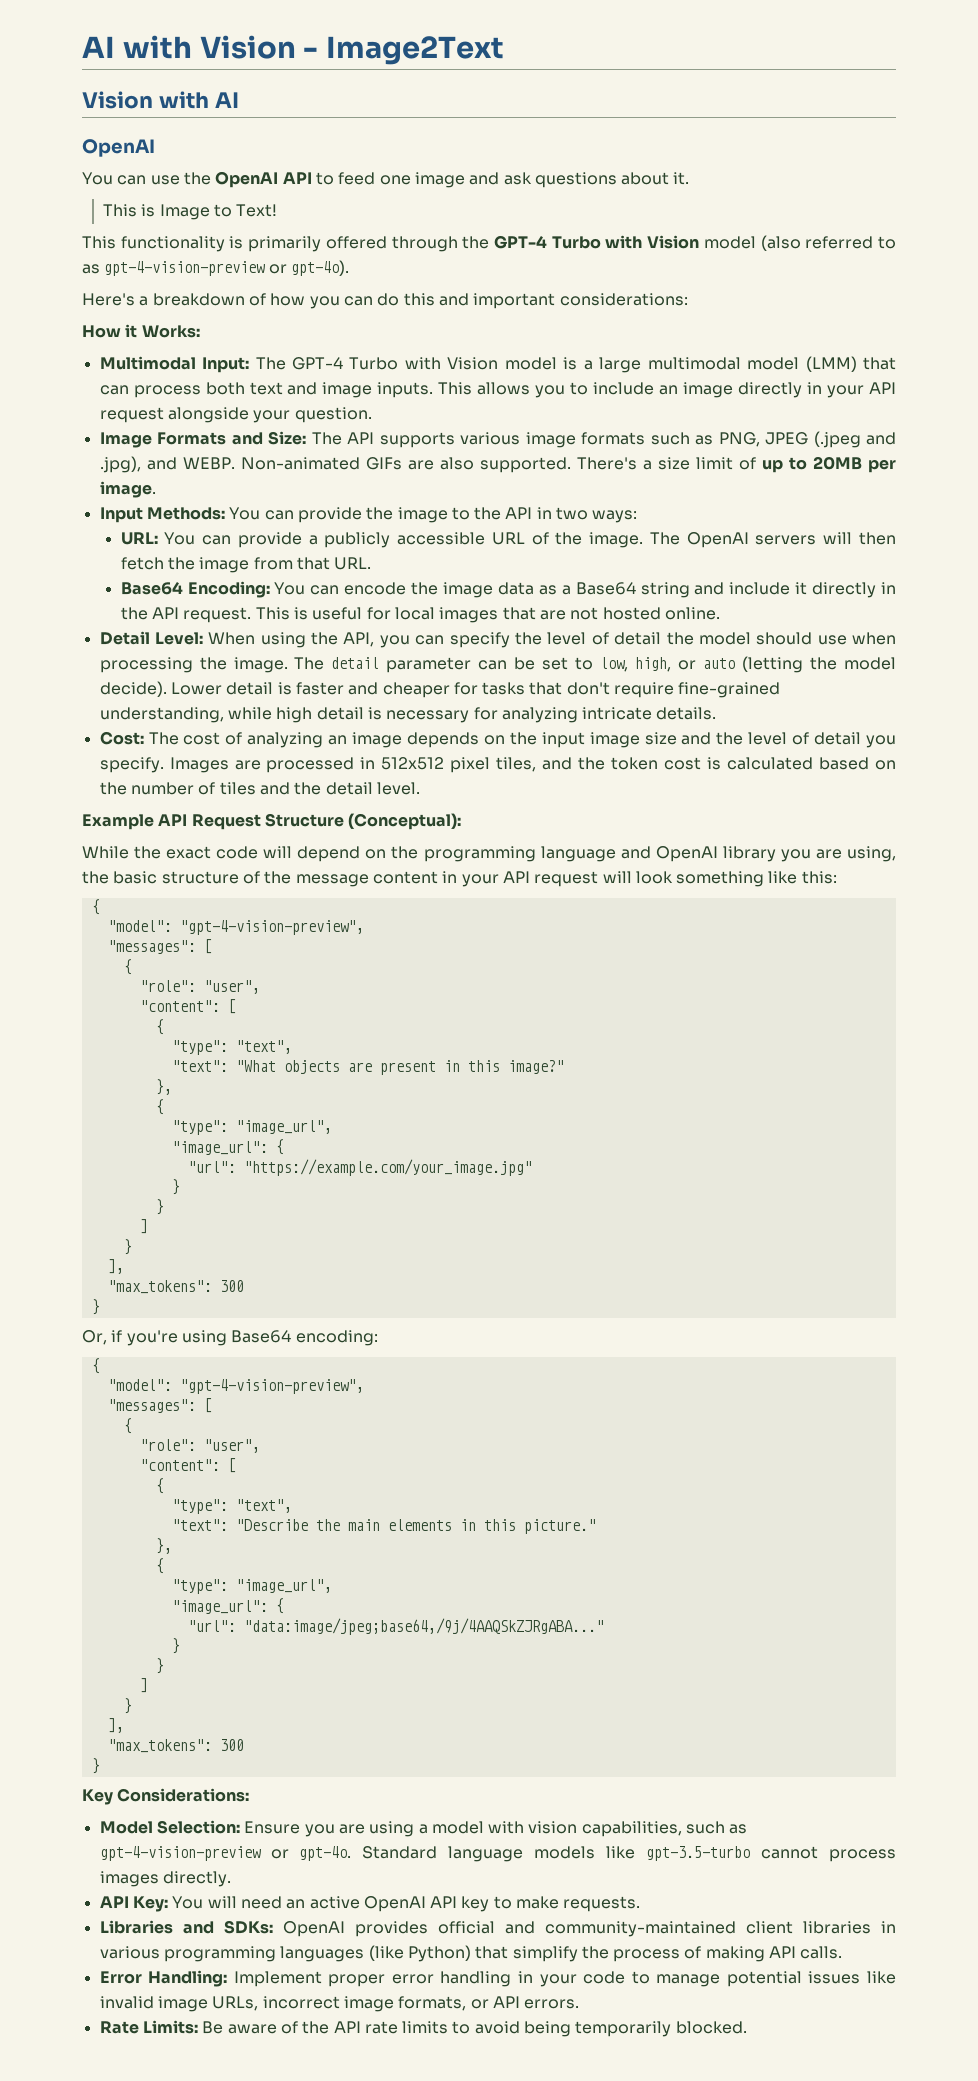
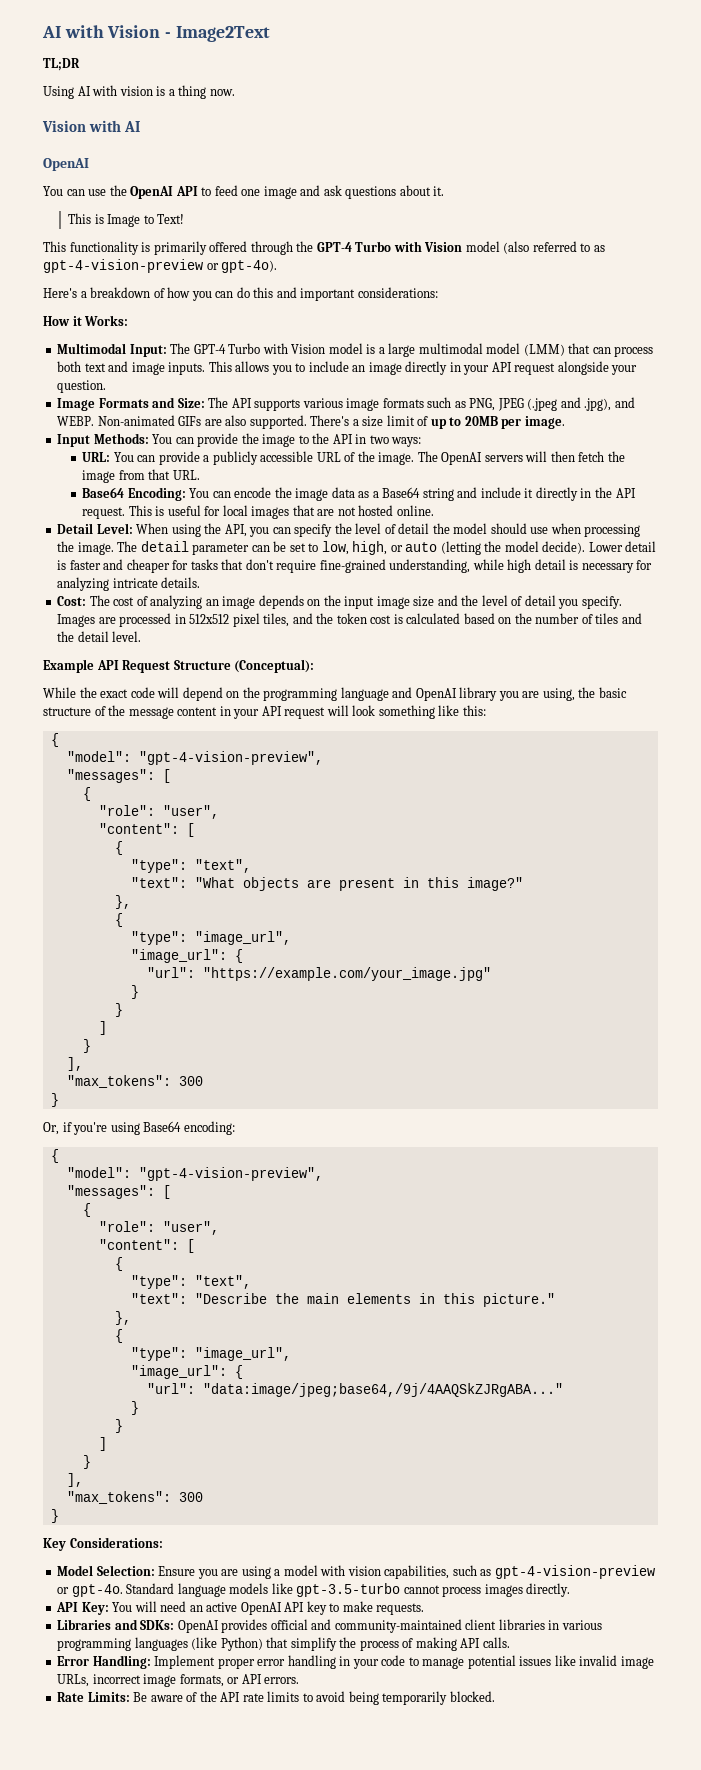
+ TL;DR
+ Using AI with vision is a thing now.

